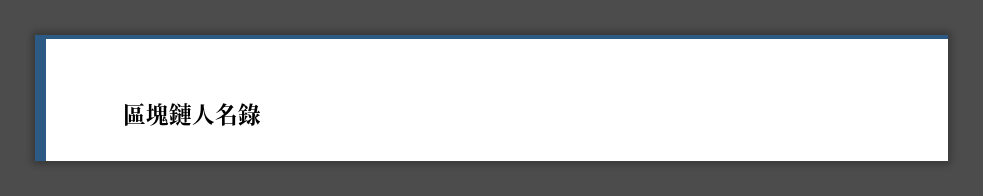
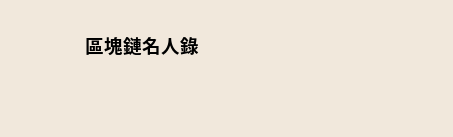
- 區塊鏈人名錄
+ 區塊鏈名人錄

